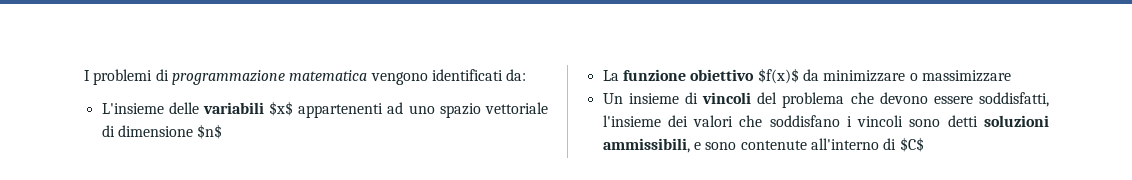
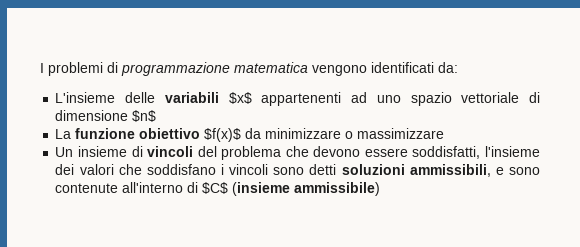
- Un insieme di vincoli del problema che devono essere soddisfatti, l'insieme dei valori che soddisfano i vincoli sono detti soluzioni ammissibili, e sono contenute all'interno di $C$
+ Un insieme di vincoli del problema che devono essere soddisfatti, l'insieme dei valori che soddisfano i vincoli sono detti soluzioni ammissibili, e sono contenute all'interno di $C$ (insieme ammissibile)

